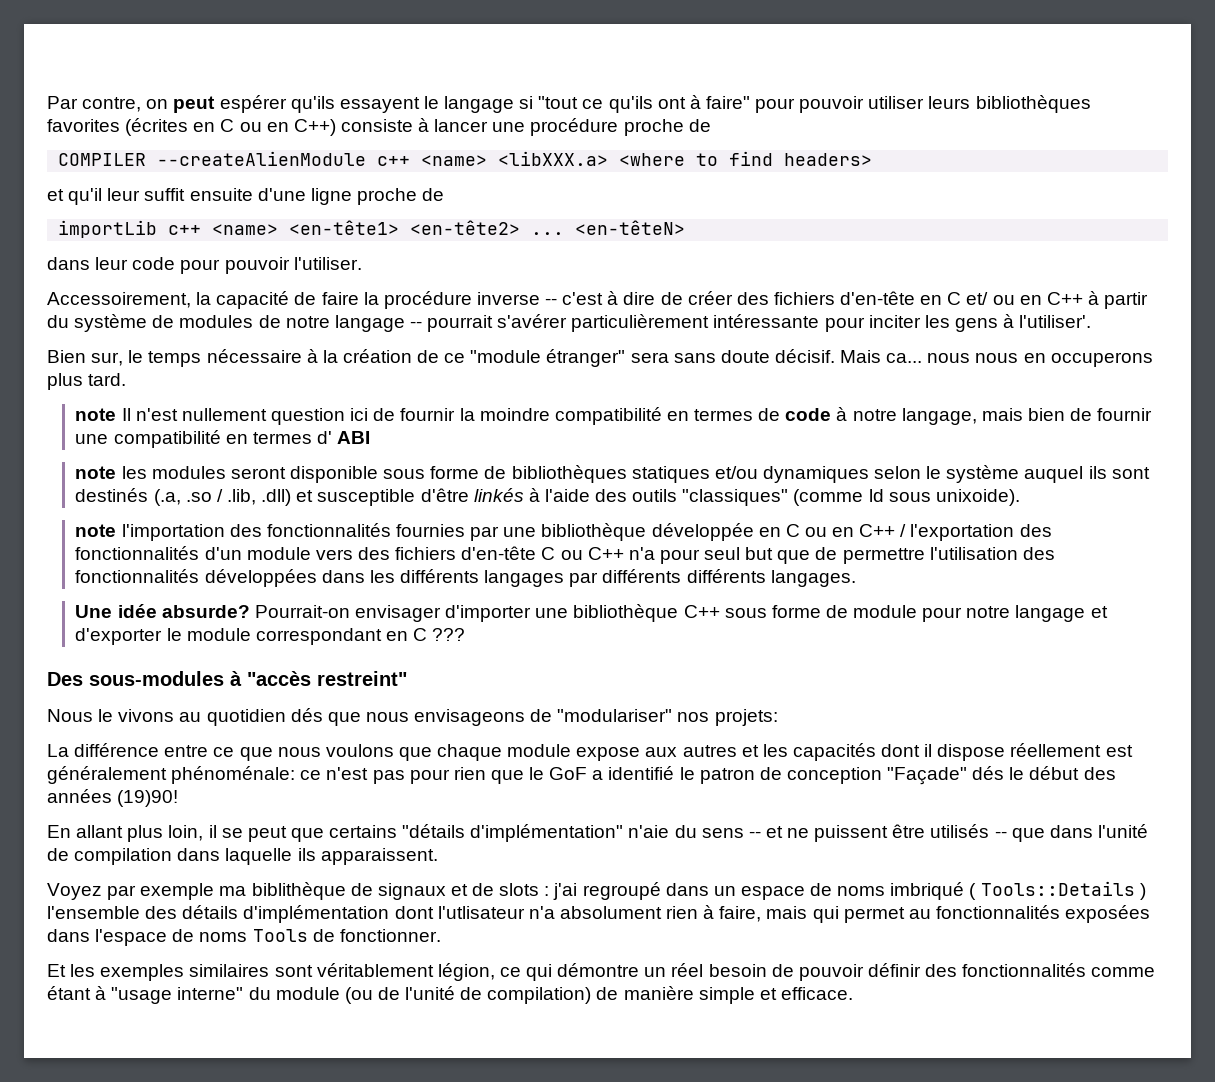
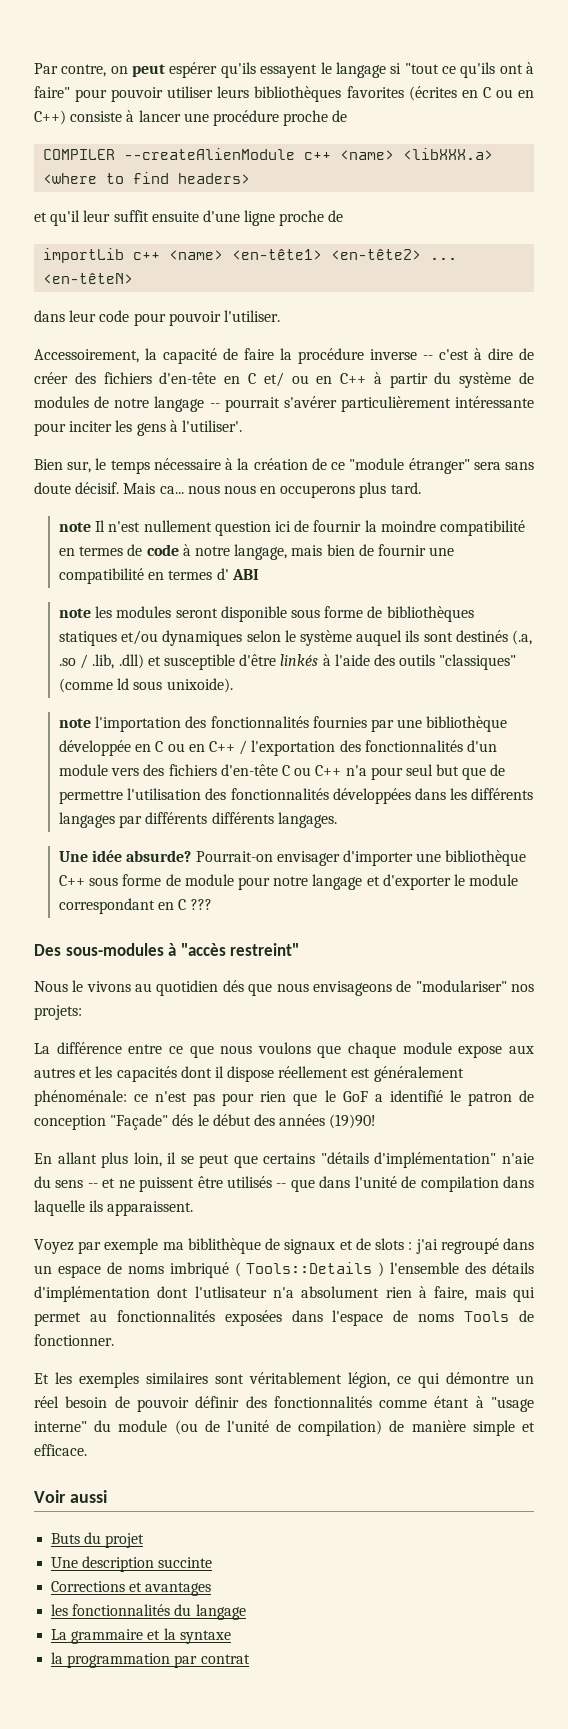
+ Voir aussi
+ Buts du projet
+ Une description succinte
+ Corrections et avantages
+ les fonctionnalités du langage
+ La grammaire et la syntaxe
+ la programmation par contrat

